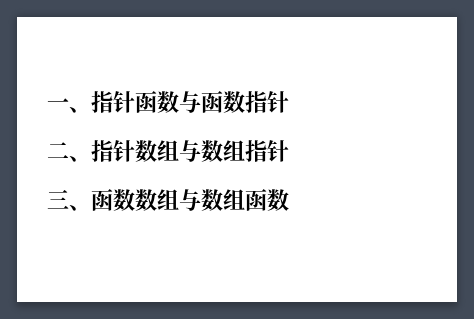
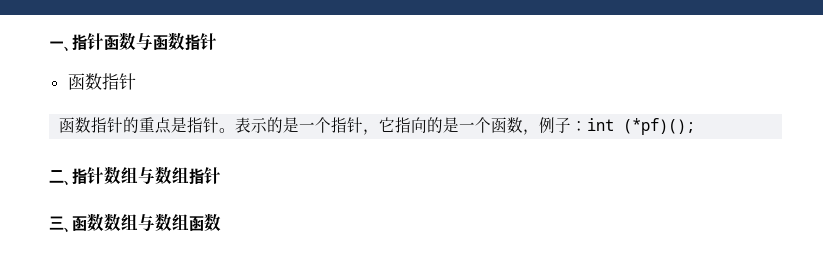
  一、指针函数与函数指针
+ 函数指针
+ 函数指针的重点是指针。表示的是一个指针，它指向的是一个函数，例子：int (*pf)();

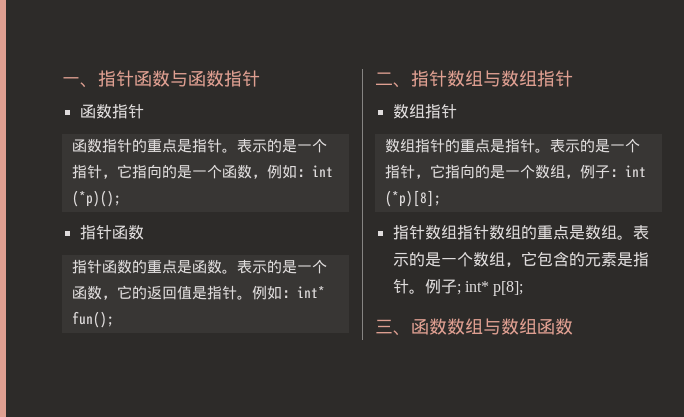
- 表示的是一个指针，它指向的是一个函数，例子：int (*pf)();
+ 表示的是一个指针，它指向的是一个函数，例如：int (*p)();
+ 指针函数
+ 指针函数的重点是函数。表示的是一个函数，它的返回值是指针。例如：int* fun();
  二、指针数组与数组指针
+ 数组指针
+ 数组指针的重点是指针。表示的是一个指针，它指向的是一个数组，例子：int (*p)[8];
+ 指针数组指针数组的重点是数组。表示的是一个数组，它包含的元素是指针。例子; int* p[8];

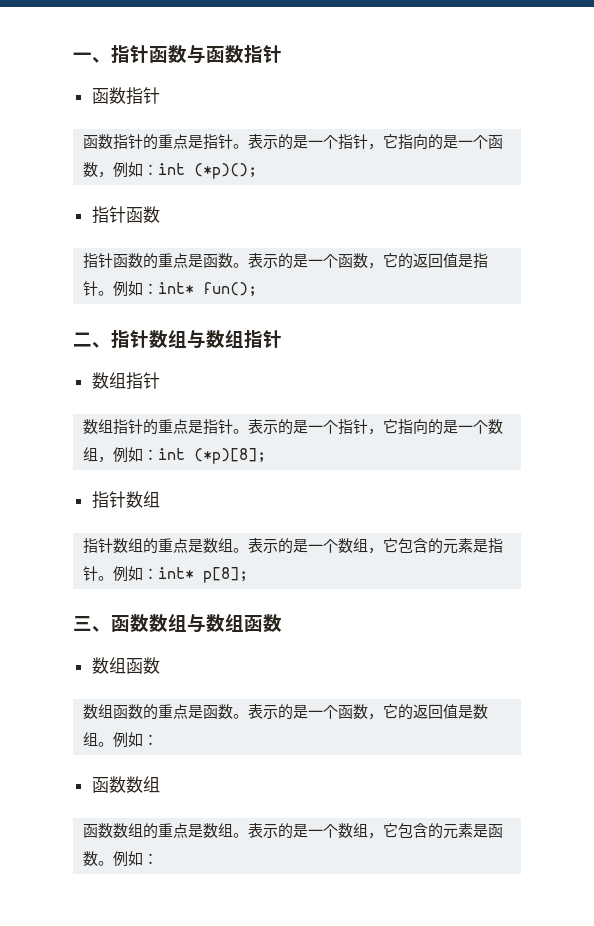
- 表示的是一个指针，它指向的是一个数组，例子：int (*p)[8];
- 指针数组指针数组的重点是数组。
+ 表示的是一个指针，它指向的是一个数组，例如：int (*p)[8];
+ 指针数组
+ 指针数组的重点是数组。
- 例子; int* p[8];
+ 例如：int* p[8];
  三、函数数组与数组函数
+ 数组函数
+ 数组函数的重点是函数。表示的是一个函数，它的返回值是数组。例如：
+ 函数数组
+ 函数数组的重点是数组。表示的是一个数组，它包含的元素是函数。例如：

